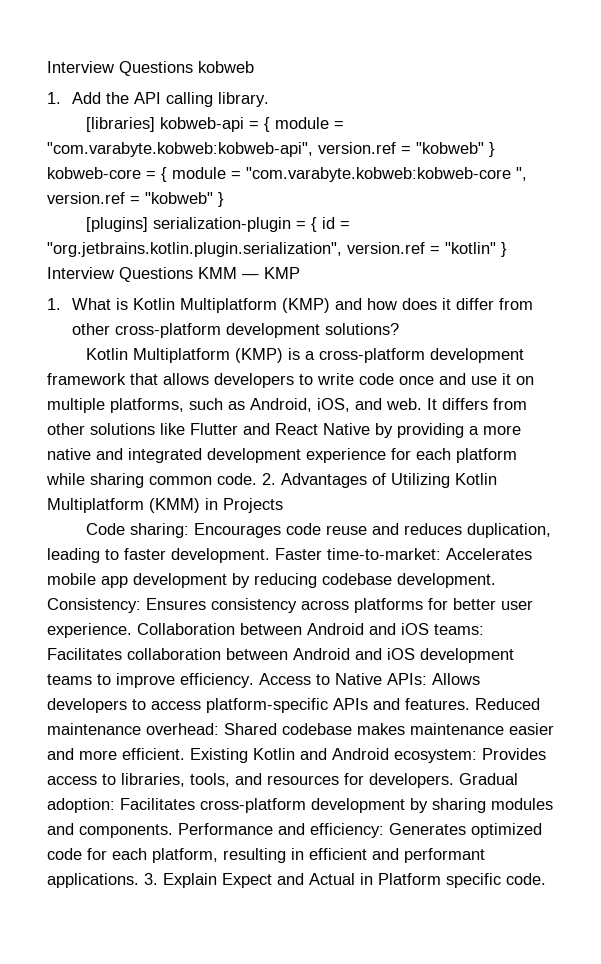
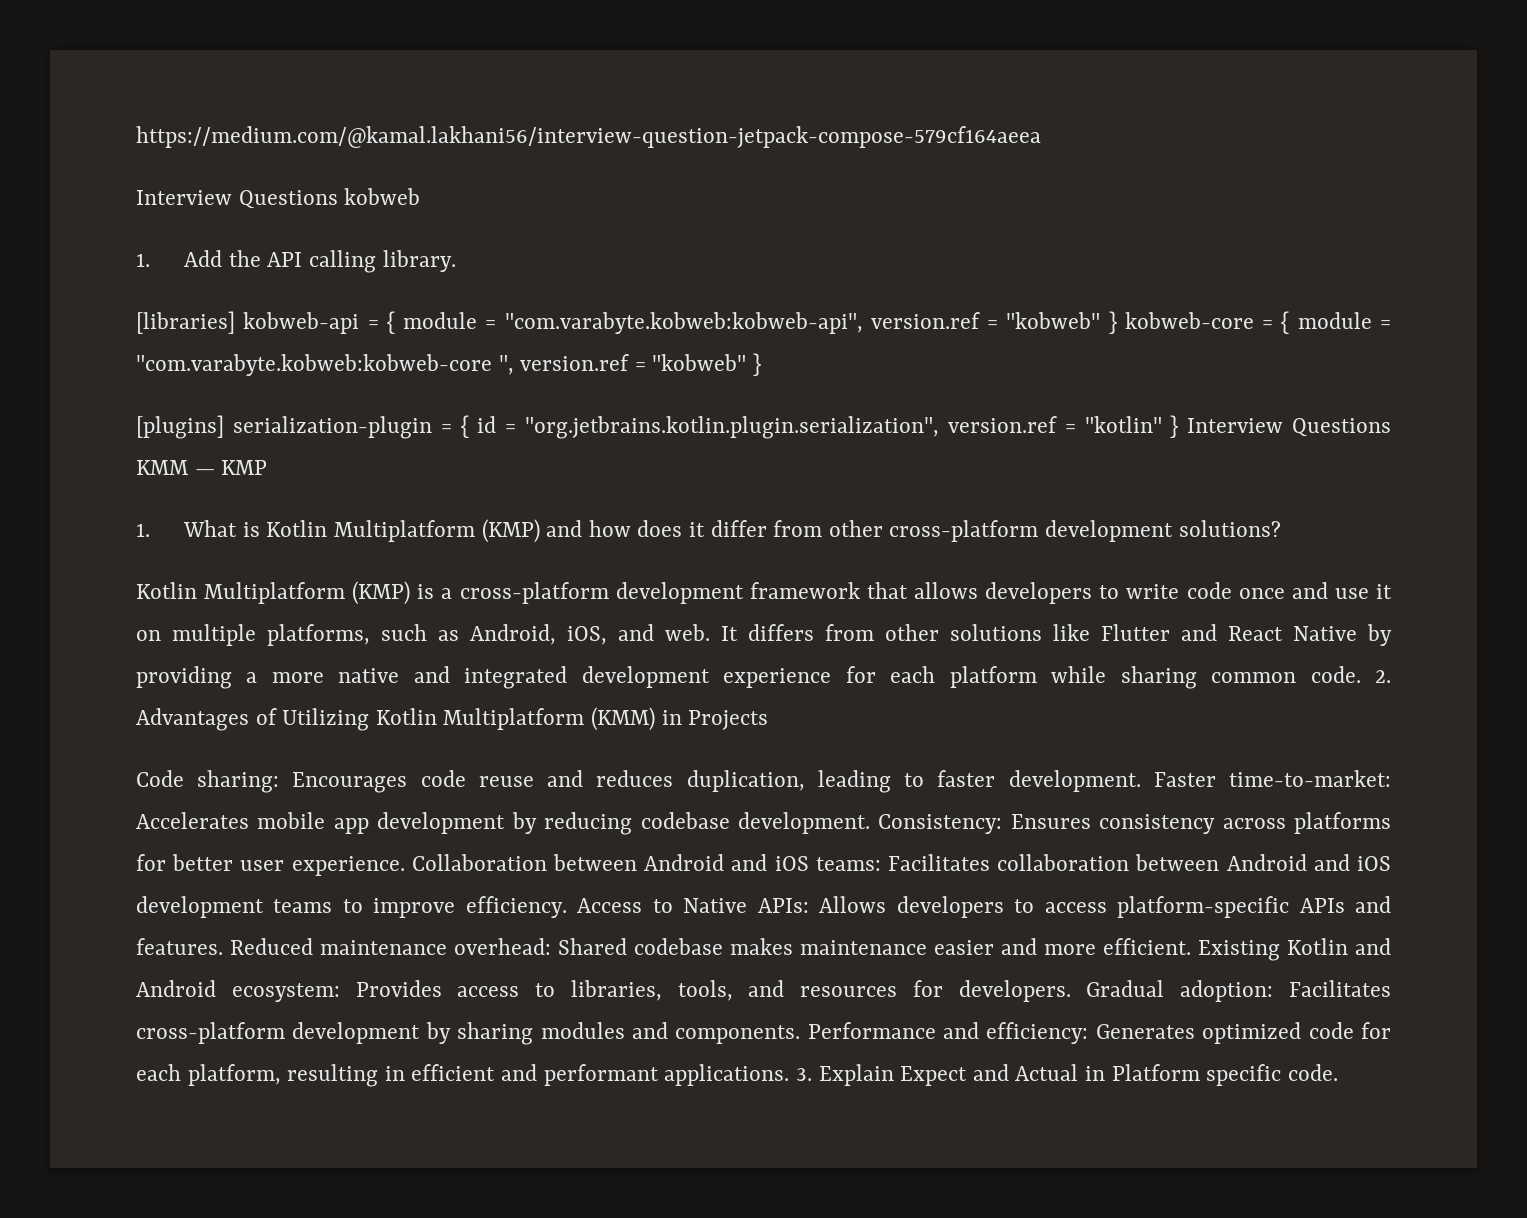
+ https://medium.com/@kamal.lakhani56/interview-question-jetpack-compose-579cf164aeea

